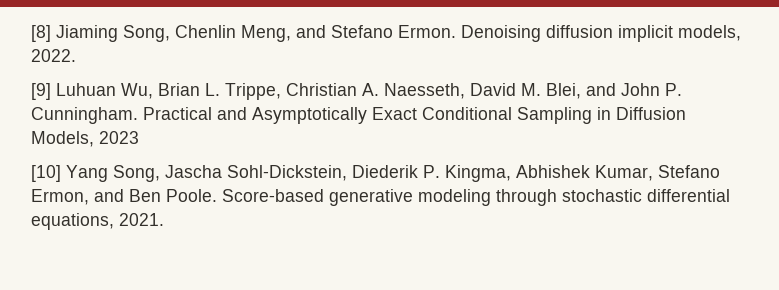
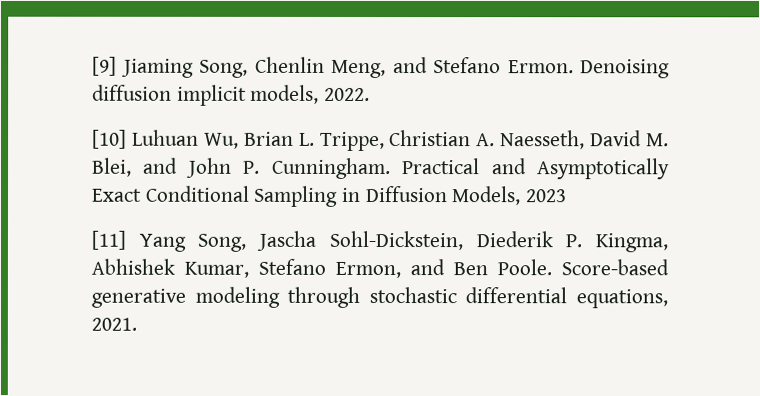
- [8] Jiaming Song, Chenlin Meng, and Stefano Ermon.
+ [9] Jiaming Song, Chenlin Meng, and Stefano Ermon.
- [9] Luhuan Wu, Brian L. Trippe, Christian A. Naesseth, David M. Blei, and John P. Cunningham.
+ [10] Luhuan Wu, Brian L. Trippe, Christian A. Naesseth, David M. Blei, and John P. Cunningham.
- [10] Yang Song, Jascha Sohl-Dickstein, Diederik P. Kingma, Abhishek Kumar, Stefano Ermon, and Ben Poole.
+ [11] Yang Song, Jascha Sohl-Dickstein, Diederik P. Kingma, Abhishek Kumar, Stefano Ermon, and Ben Poole.

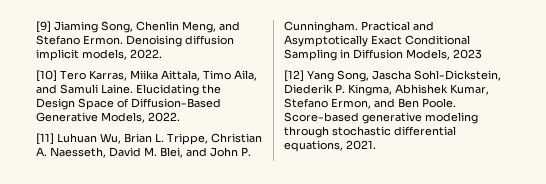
- [10] Luhuan Wu, Brian L. Trippe, Christian A. Naesseth, David M. Blei, and John P. Cunningham.
+ [10] Tero Karras, Miika Aittala, Timo Aila, and Samuli Laine. Elucidating the Design Space of Diffusion-Based Generative Models, 2022.
+ [11] Luhuan Wu, Brian L. Trippe, Christian A. Naesseth, David M. Blei, and John P. Cunningham.
- [11] Yang Song, Jascha Sohl-Dickstein, Diederik P. Kingma, Abhishek Kumar, Stefano Ermon, and Ben Poole.
+ [12] Yang Song, Jascha Sohl-Dickstein, Diederik P. Kingma, Abhishek Kumar, Stefano Ermon, and Ben Poole.

